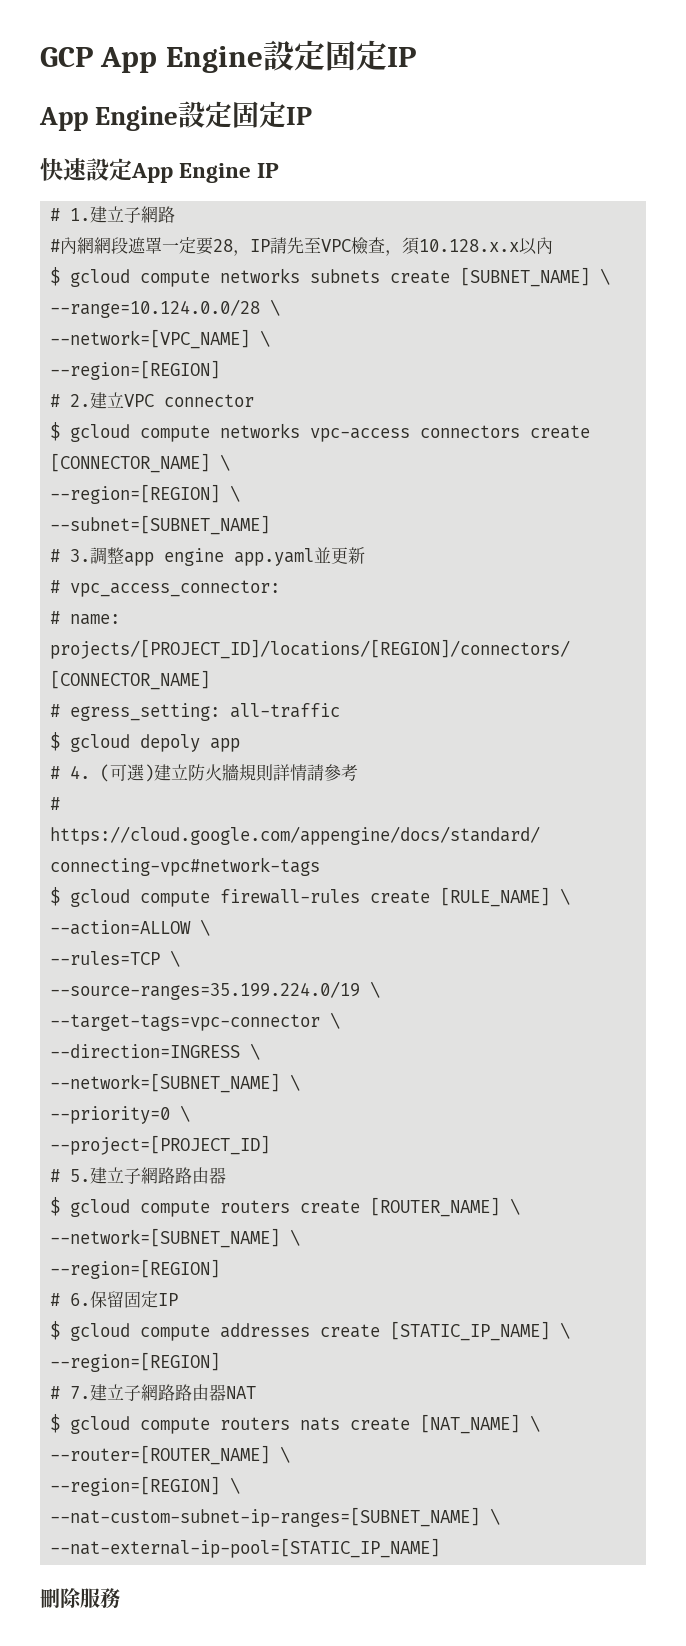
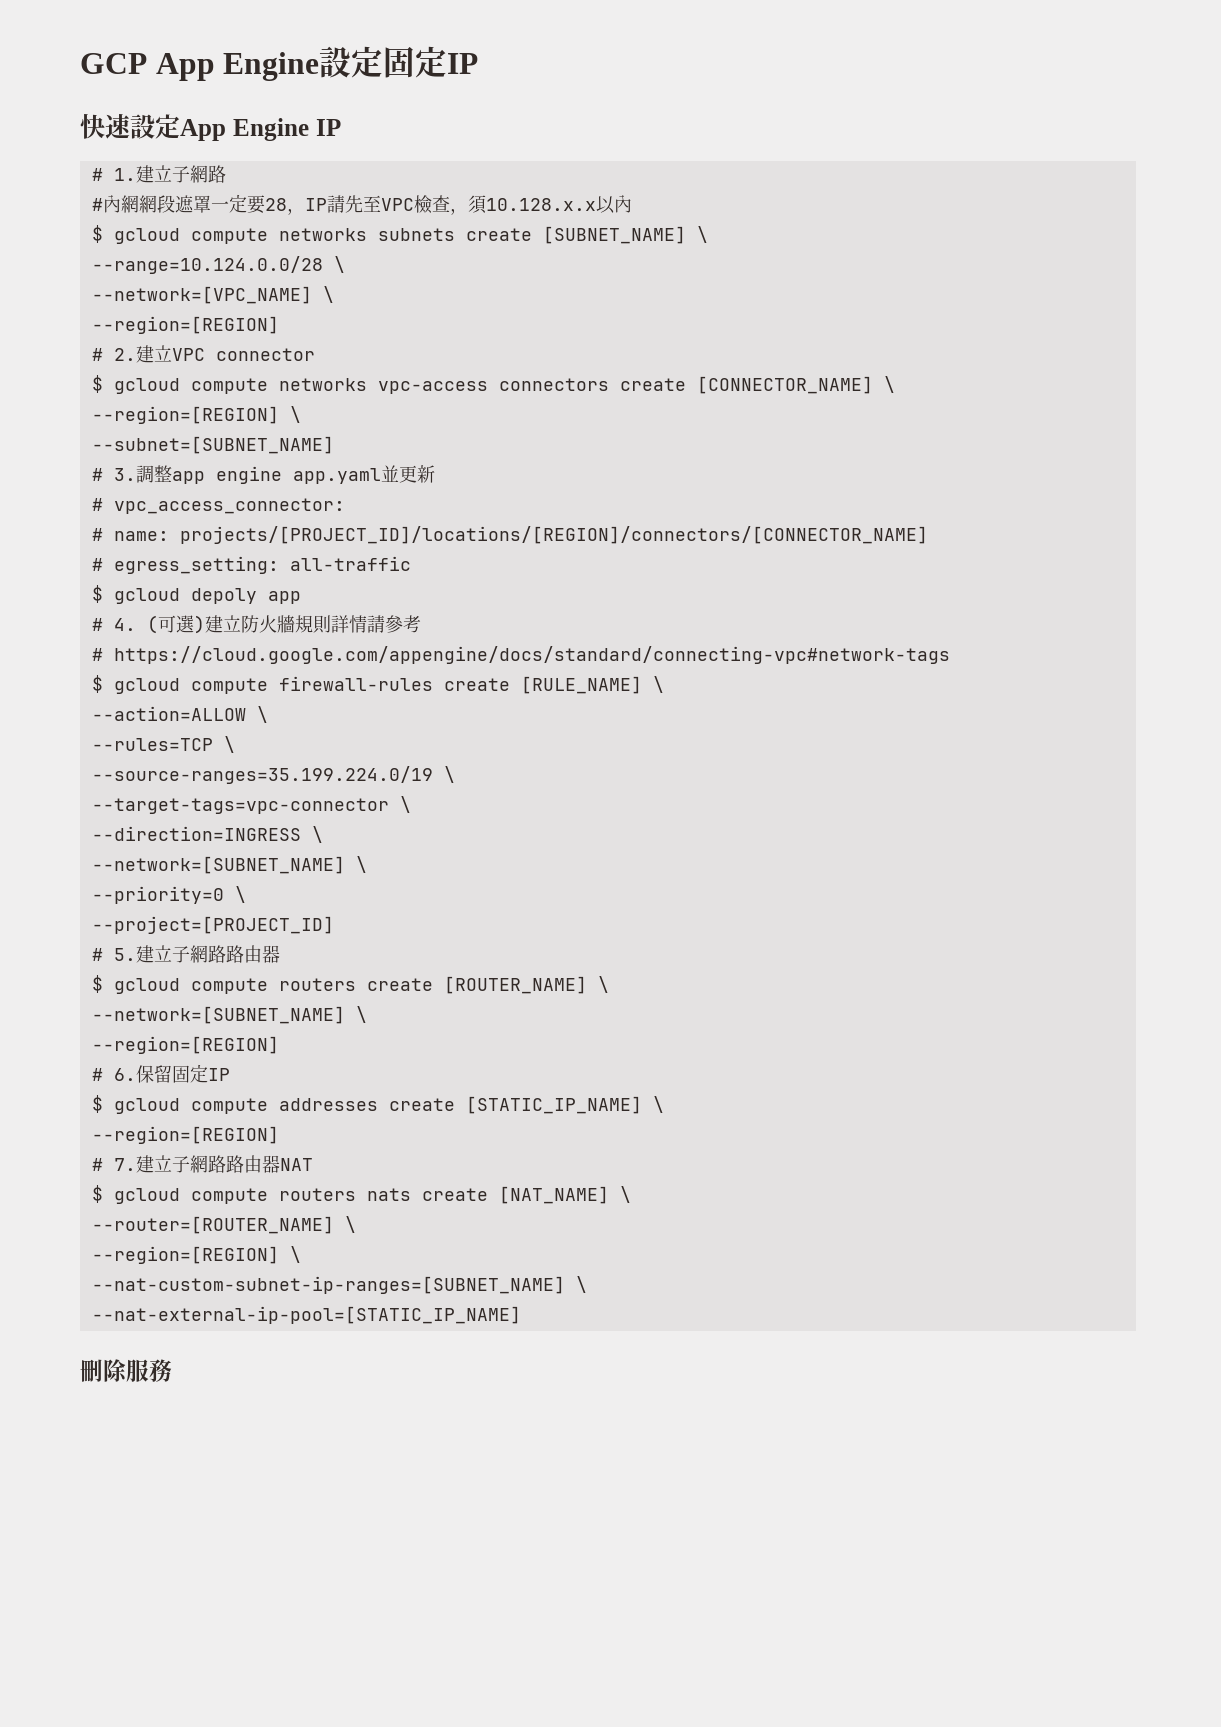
  GCP App Engine設定固定IP
- App Engine設定固定IP

